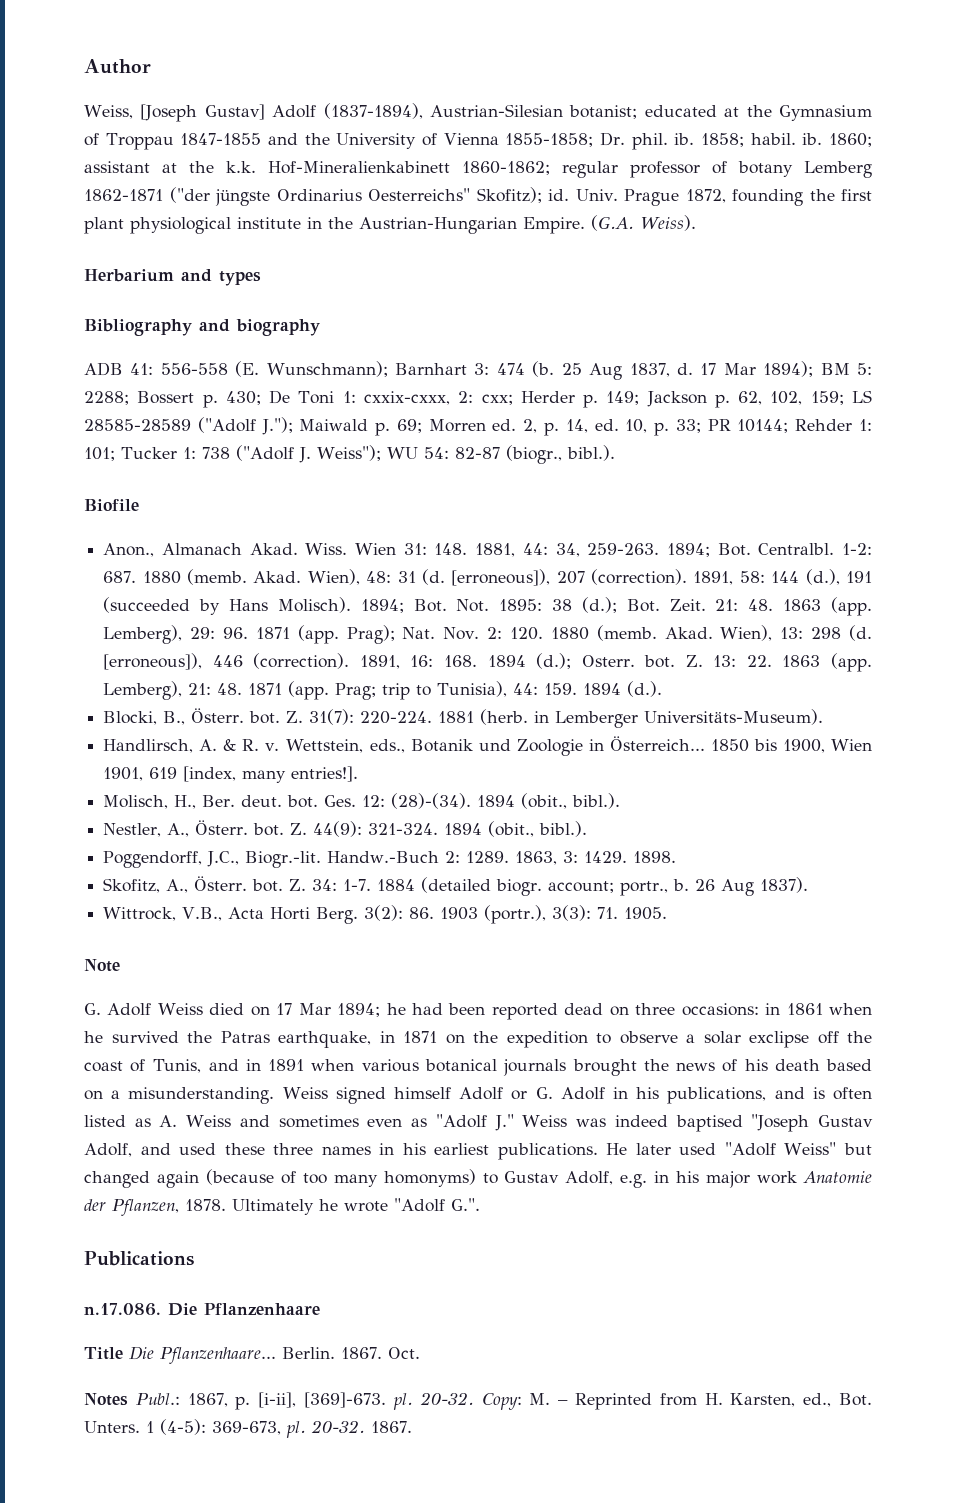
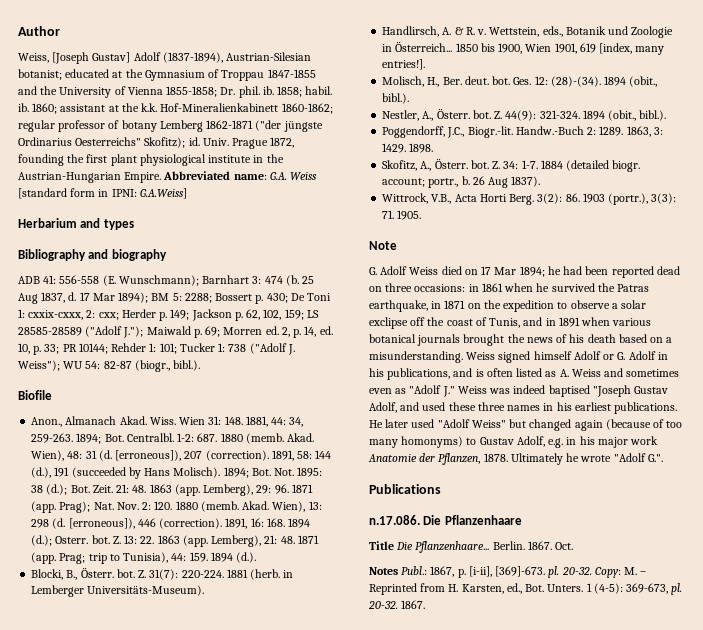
- (G.A. Weiss).
+ Abbreviated name: G.A. Weiss [standard form in IPNI: G.A.Weiss]

